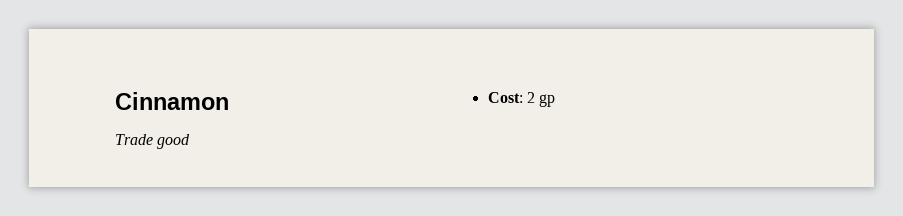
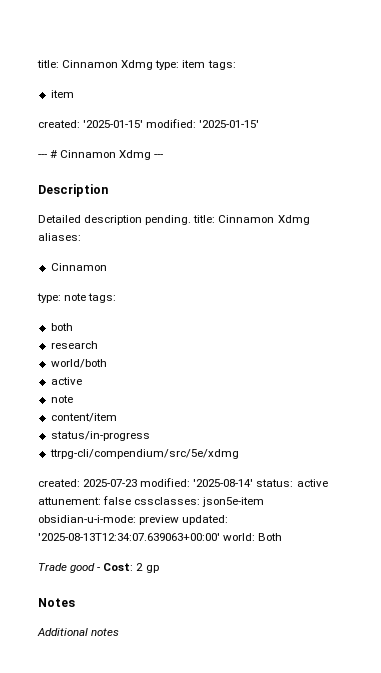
+ title: Cinnamon Xdmg type: item tags:
+ item
+ created: '2025-01-15' modified: '2025-01-15'
+ --- # Cinnamon Xdmg ---
+ Description
+ Detailed description pending. title: Cinnamon Xdmg aliases:
  Cinnamon
+ type: note tags:
+ both
+ research
+ world/both
+ active
+ note
+ content/item
+ status/in-progress
+ ttrpg-cli/compendium/src/5e/xdmg
+ created: 2025-07-23 modified: '2025-08-14' status: active attunement: false cssclasses: json5e-item obsidian-u-i-mode: preview updated: '2025-08-13T12:34:07.639063+00:00' world: Both
- Trade good
- Cost: 2 gp
+ Trade good - Cost: 2 gp
+ Notes
+ Additional notes

